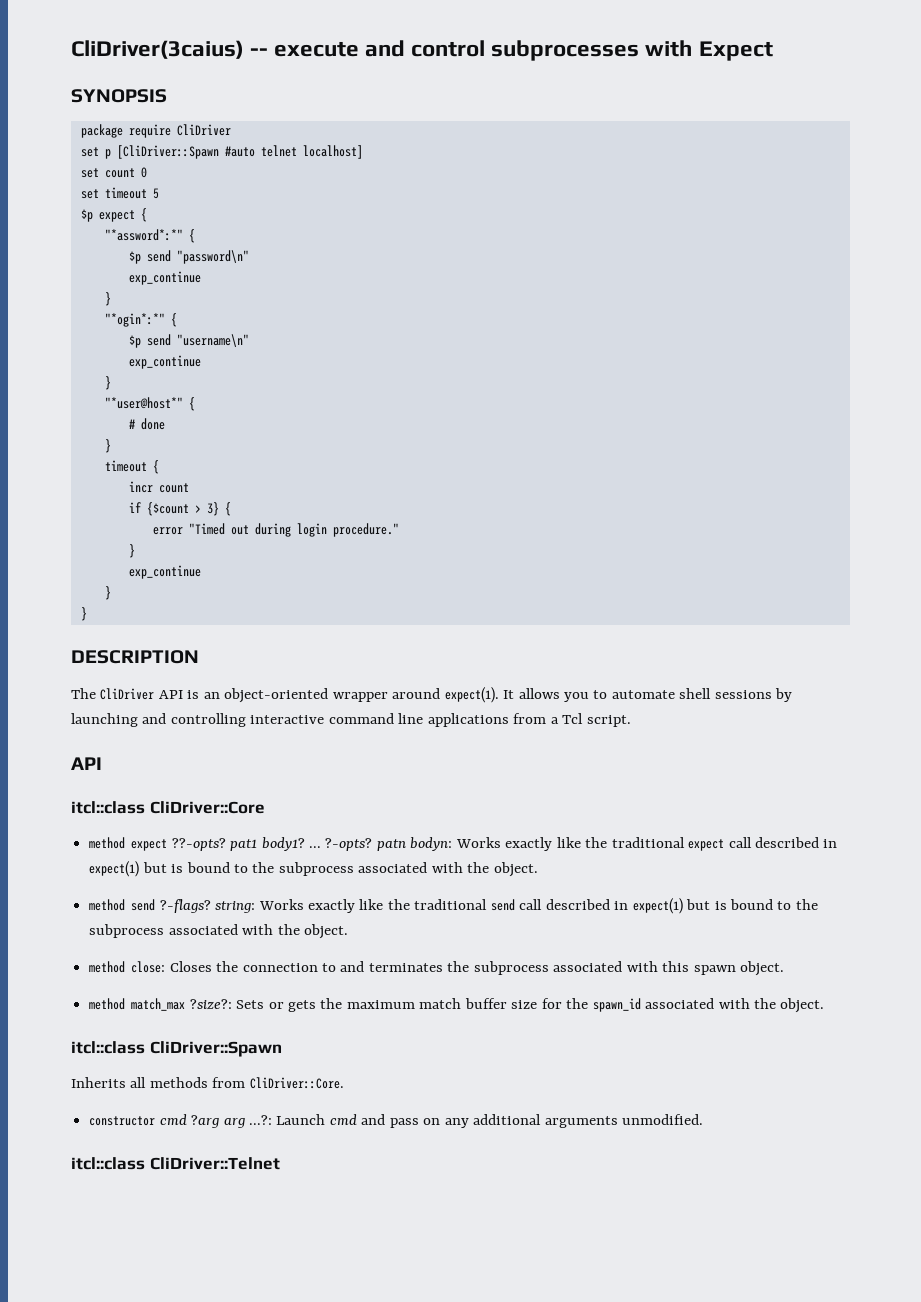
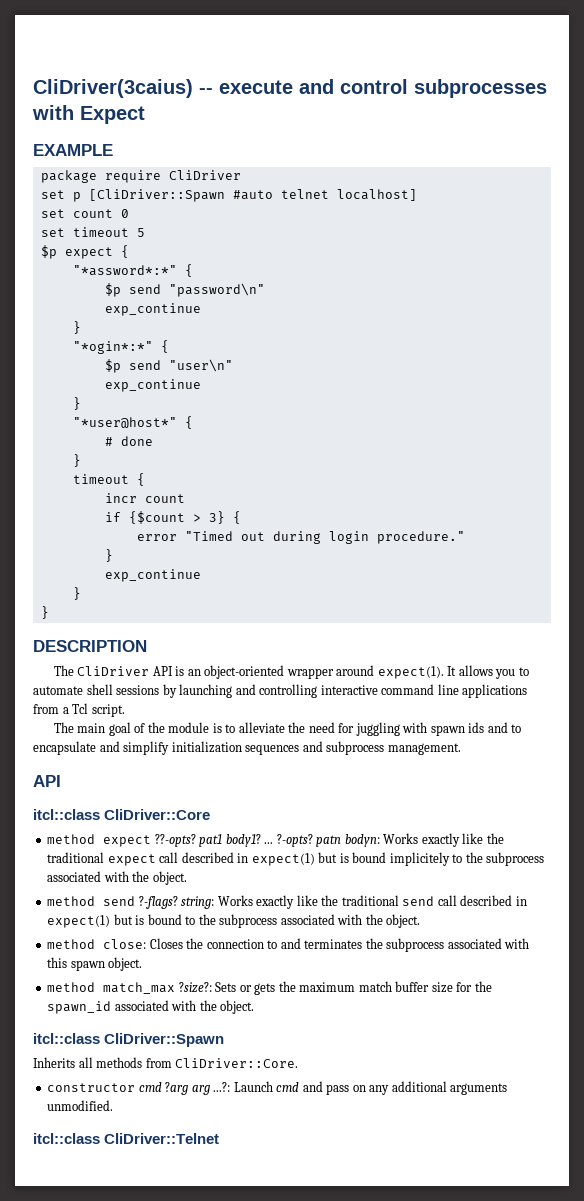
- SYNOPSIS
+ EXAMPLE
- $p send "username\n"
+ $p send "user\n"
+ The main goal of the module is to alleviate the need for juggling with spawn ids and to encapsulate and simplify initialization sequences and subprocess management.
- ?-opts? patn bodyn: Works exactly like the traditional expect call described in expect(1) but is bound to the subprocess associated with the object.
+ ?-opts? patn bodyn: Works exactly like the traditional expect call described in expect(1) but is bound implicitely to the subprocess associated with the object.

